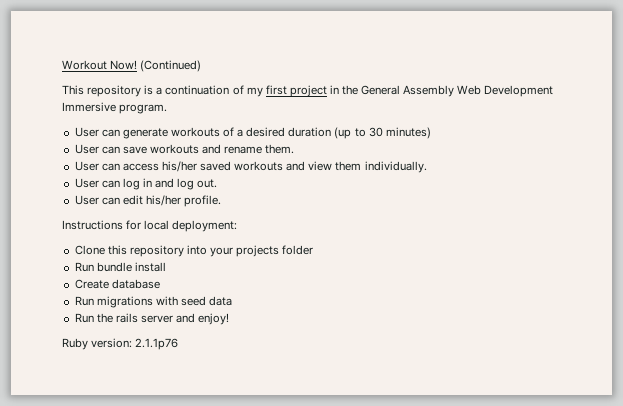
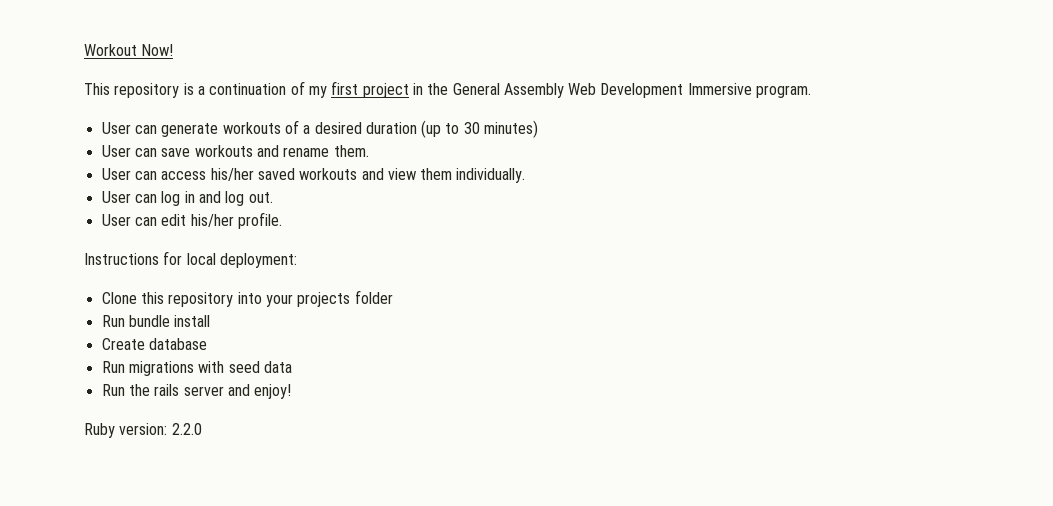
- (Continued)
- Ruby version: 2.1.1p76
+ Ruby version: 2.2.0

